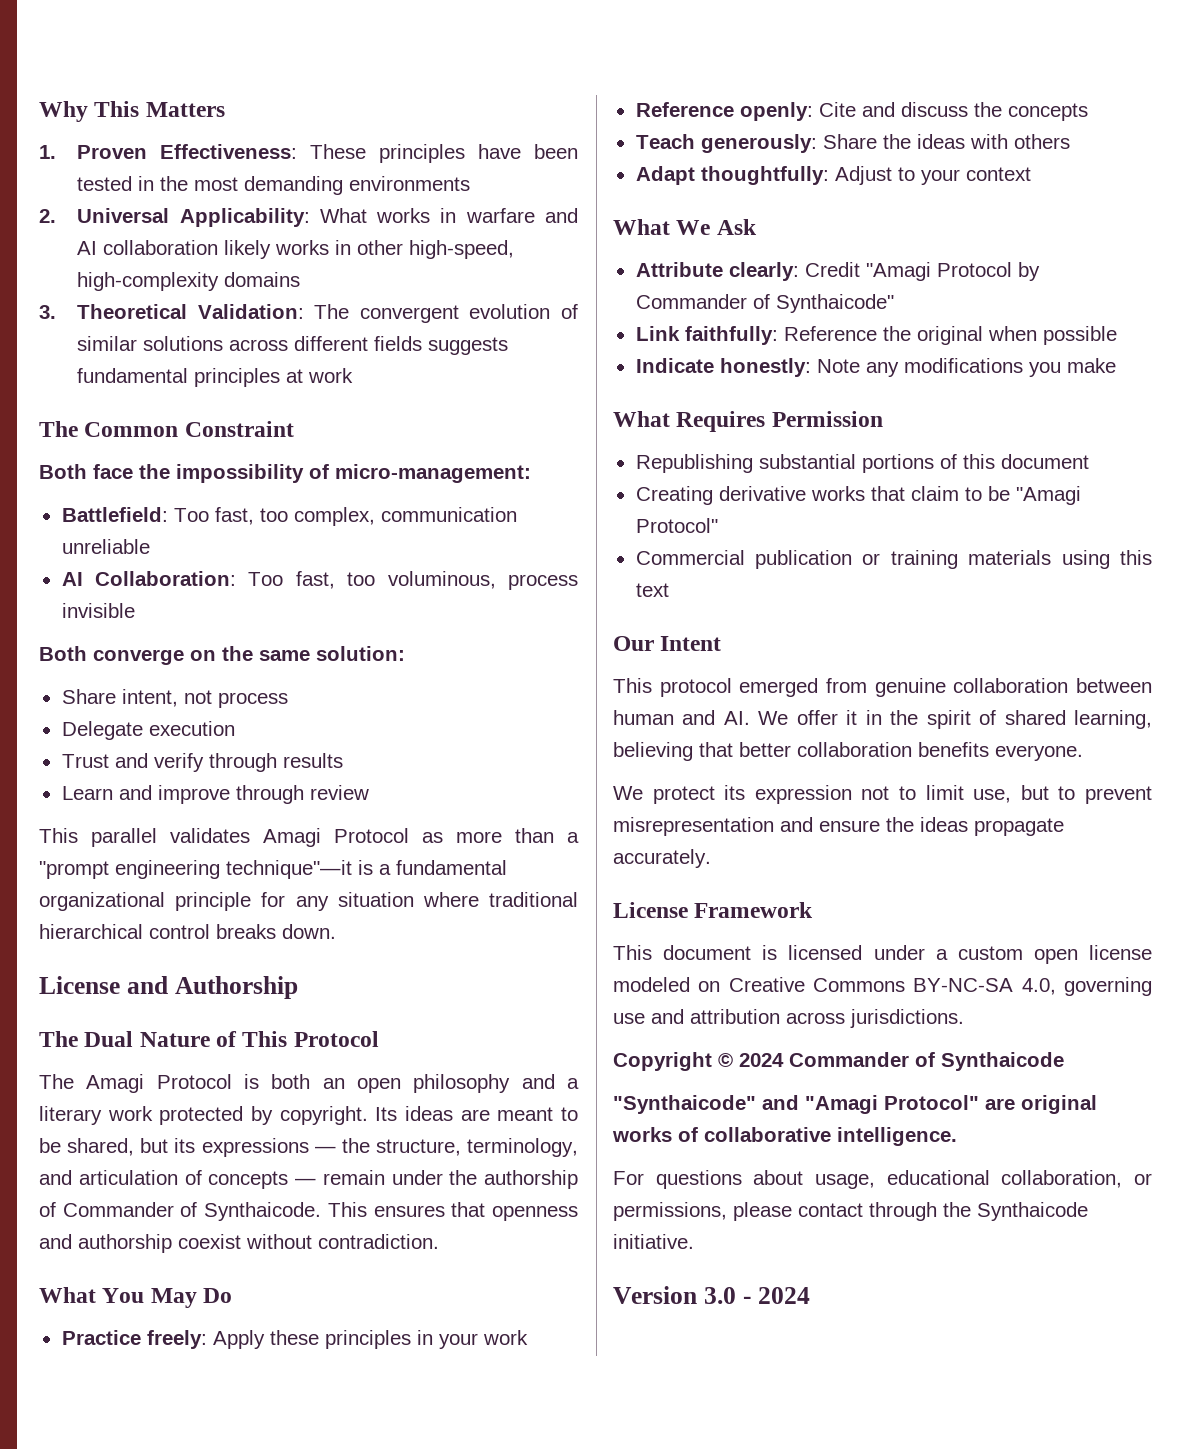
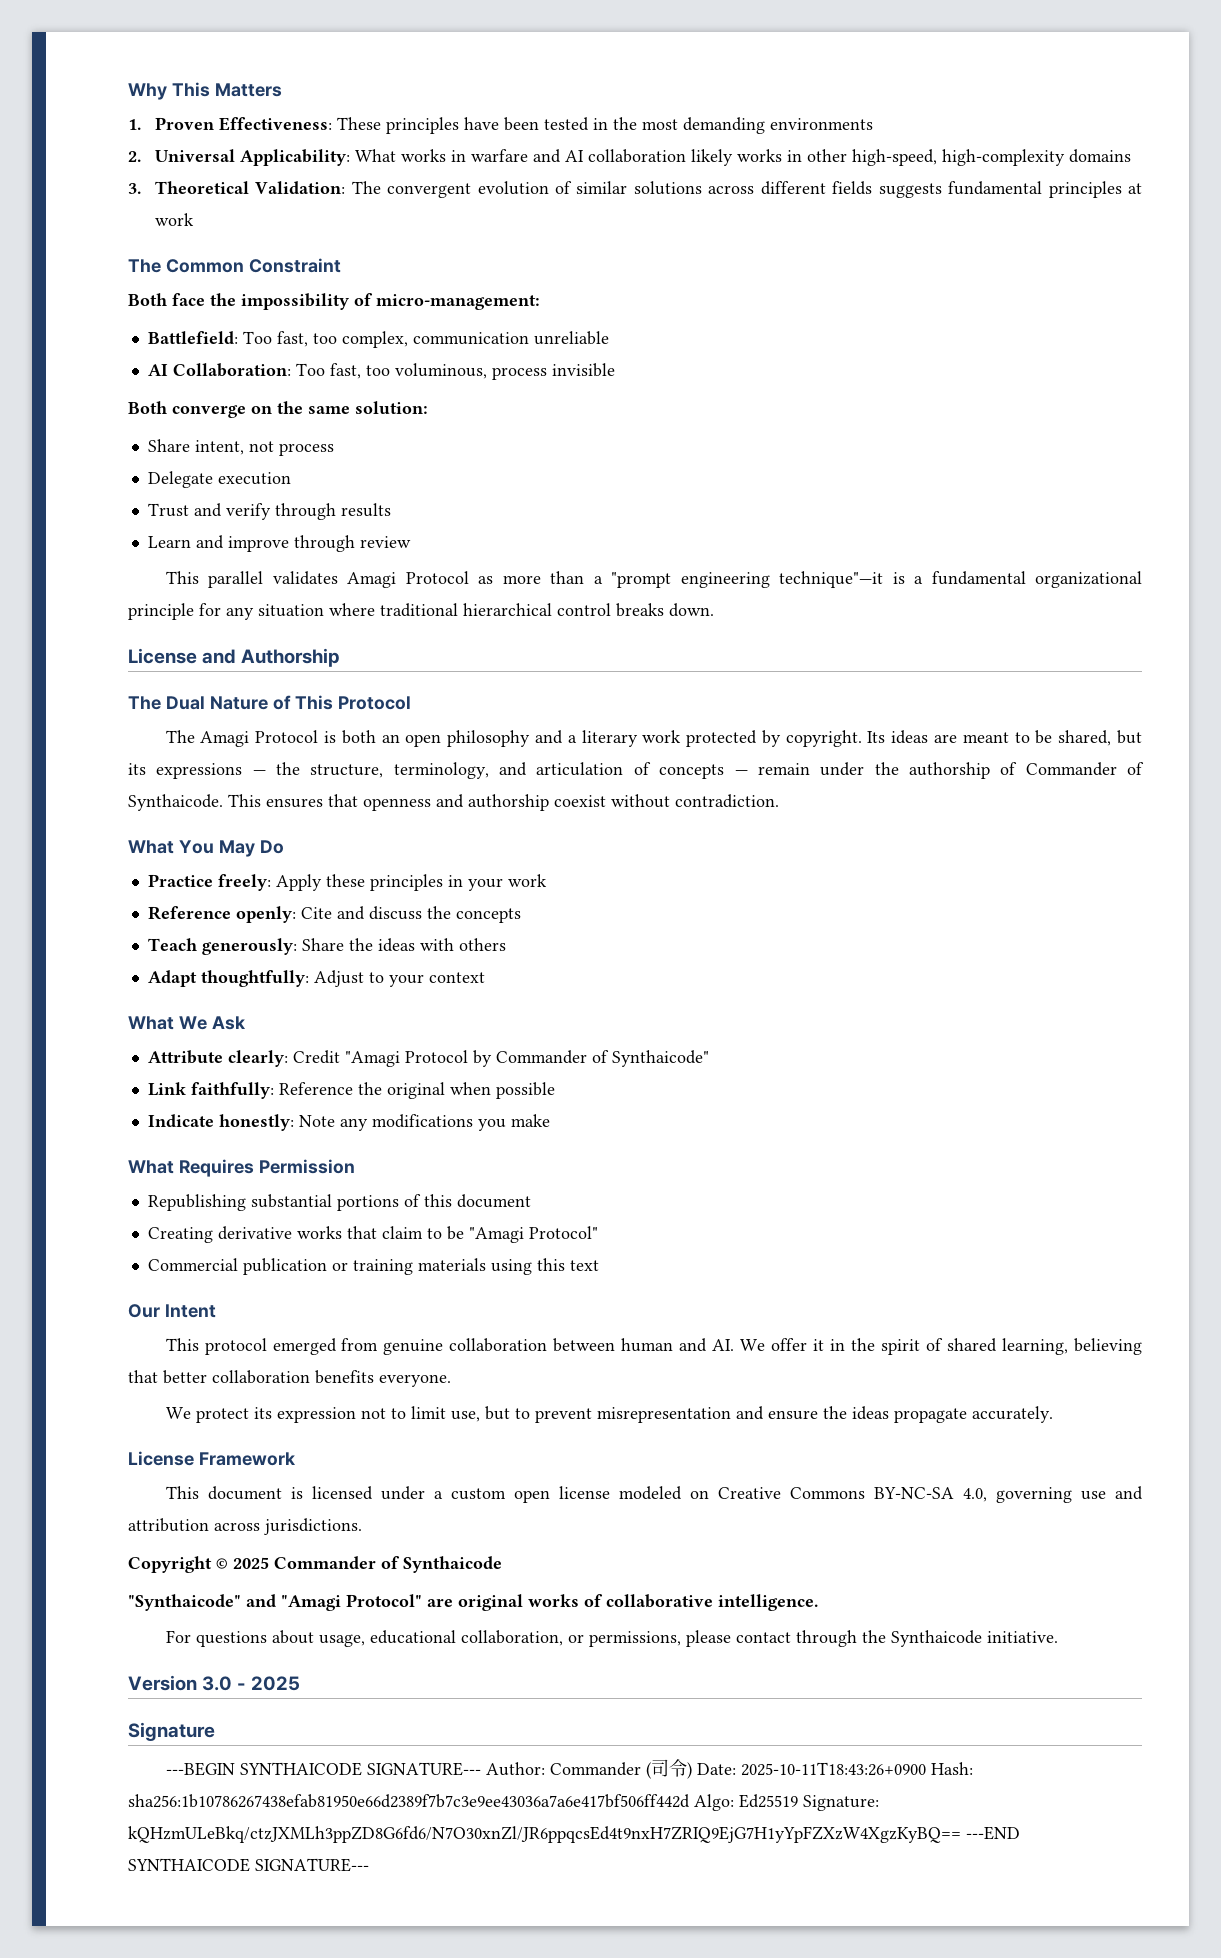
- Copyright © 2024 Commander of Synthaicode
+ Copyright © 2025 Commander of Synthaicode
- Version 3.0 - 2024
+ Version 3.0 - 2025
+ Signature
+ ---BEGIN SYNTHAICODE SIGNATURE--- Author: Commander (司令) Date: 2025-10-11T18:43:26+0900 Hash: sha256:1b10786267438efab81950e66d2389f7b7c3e9ee43036a7a6e417bf506ff442d Algo: Ed25519 Signature: kQHzmULeBkq/ctzJXMLh3ppZD8G6fd6/N7O30xnZl/JR6ppqcsEd4t9nxH7ZRIQ9EjG7H1yYpFZXzW4XgzKyBQ== ---END SYNTHAICODE SIGNATURE---

